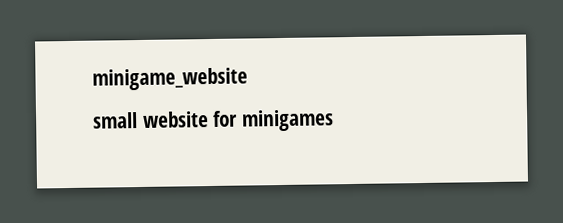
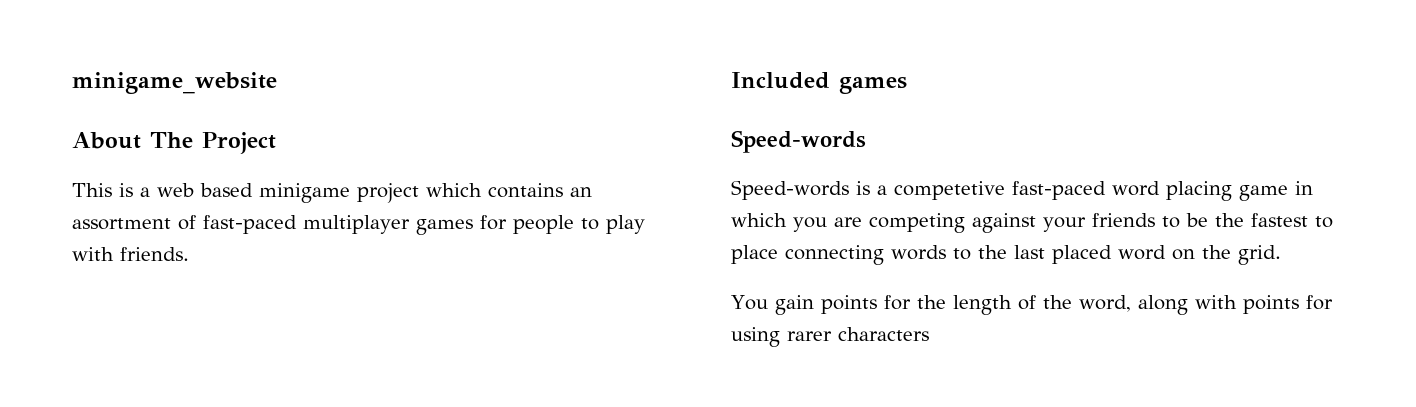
- small website for minigames
+ About The Project
+ This is a web based minigame project which contains an assortment of fast-paced multiplayer games for people to play with friends.
+ Included games
+ Speed-words
+ Speed-words is a competetive fast-paced word placing game in which you are competing against your friends to be the fastest to place connecting words to the last placed word on the grid.
+ You gain points for the length of the word, along with points for using rarer characters

